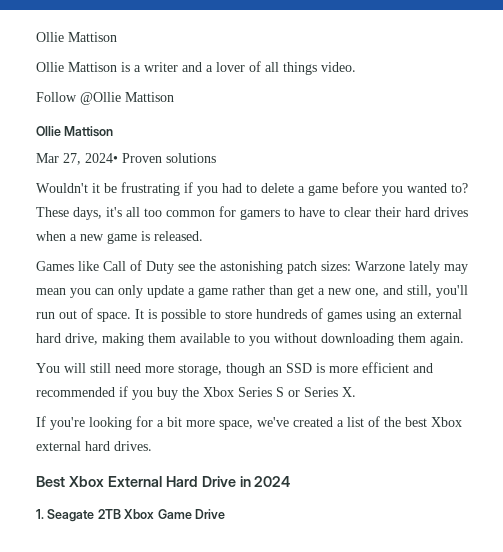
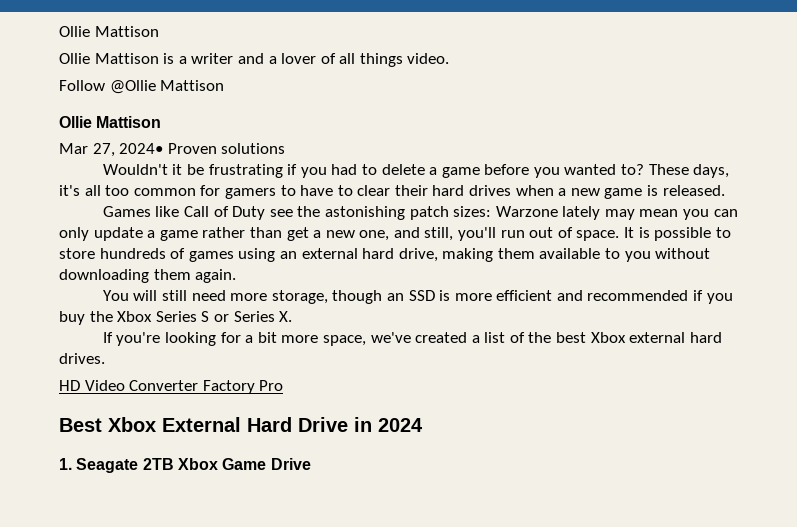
+ HD Video Converter Factory Pro

